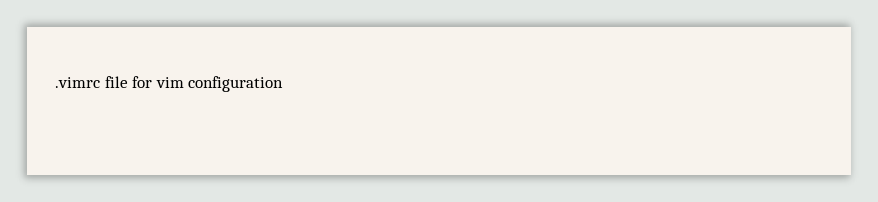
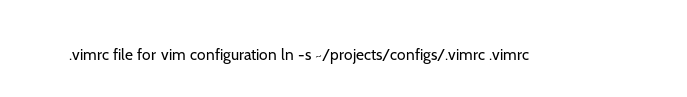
- .vimrc file for vim configuration
+ .vimrc file for vim configuration ln -s ~/projects/configs/.vimrc .vimrc

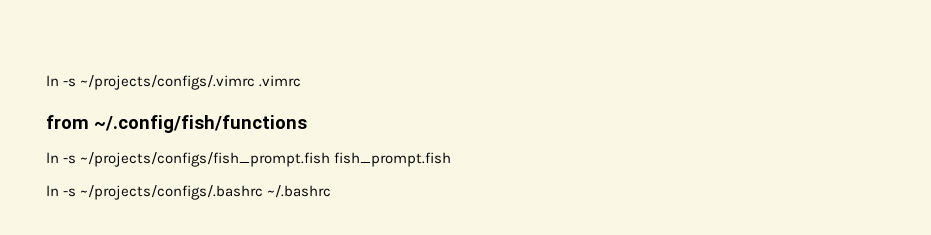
- .vimrc file for vim configuration ln -s ~/projects/configs/.vimrc .vimrc
+ ln -s ~/projects/configs/.vimrc .vimrc
+ from ~/.config/fish/functions
+ ln -s ~/projects/configs/fish_prompt.fish fish_prompt.fish
+ ln -s ~/projects/configs/.bashrc ~/.bashrc

